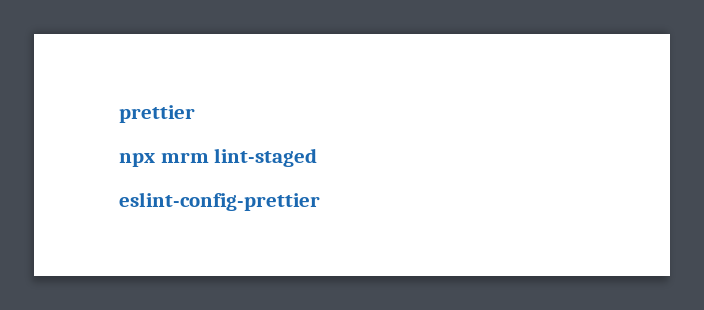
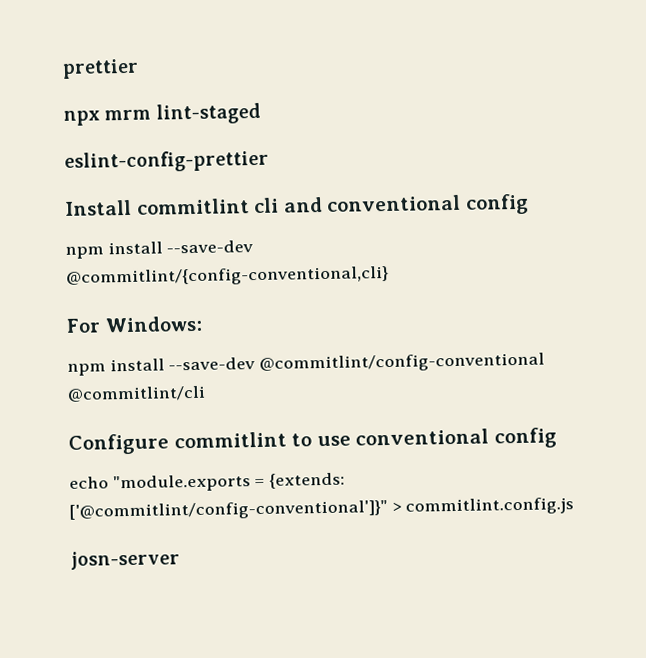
+ Install commitlint cli and conventional config
+ npm install --save-dev @commitlint/{config-conventional,cli}
+ For Windows:
+ npm install --save-dev @commitlint/config-conventional @commitlint/cli
+ Configure commitlint to use conventional config
+ echo "module.exports = {extends: ['@commitlint/config-conventional']}" > commitlint.config.js
+ josn-server

